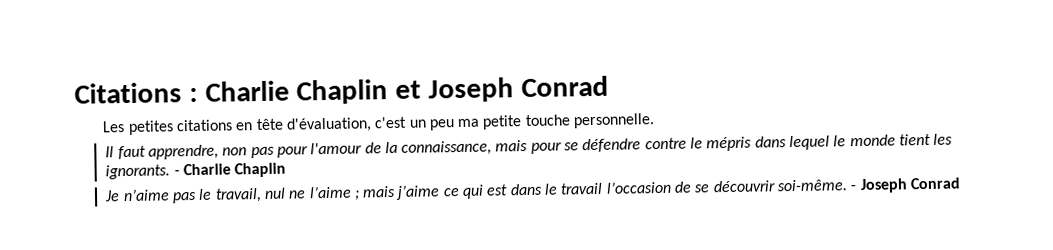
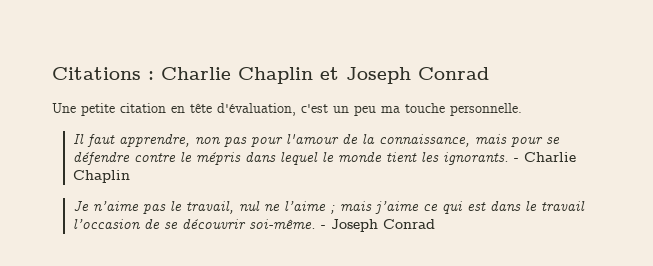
- Les petites citations en tête d'évaluation, c'est un peu ma petite touche personnelle.
+ Une petite citation en tête d'évaluation, c'est un peu ma touche personnelle.

